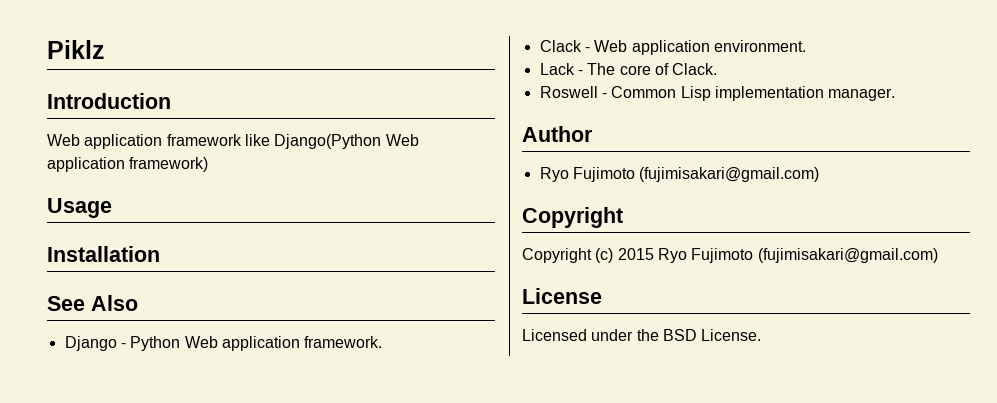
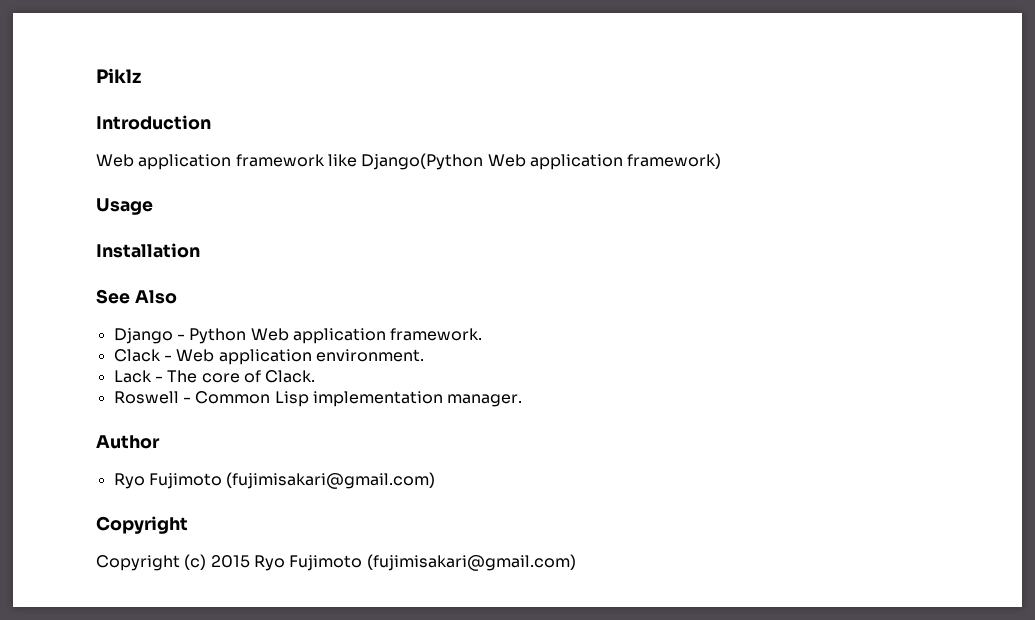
- License
- Licensed under the BSD License.

